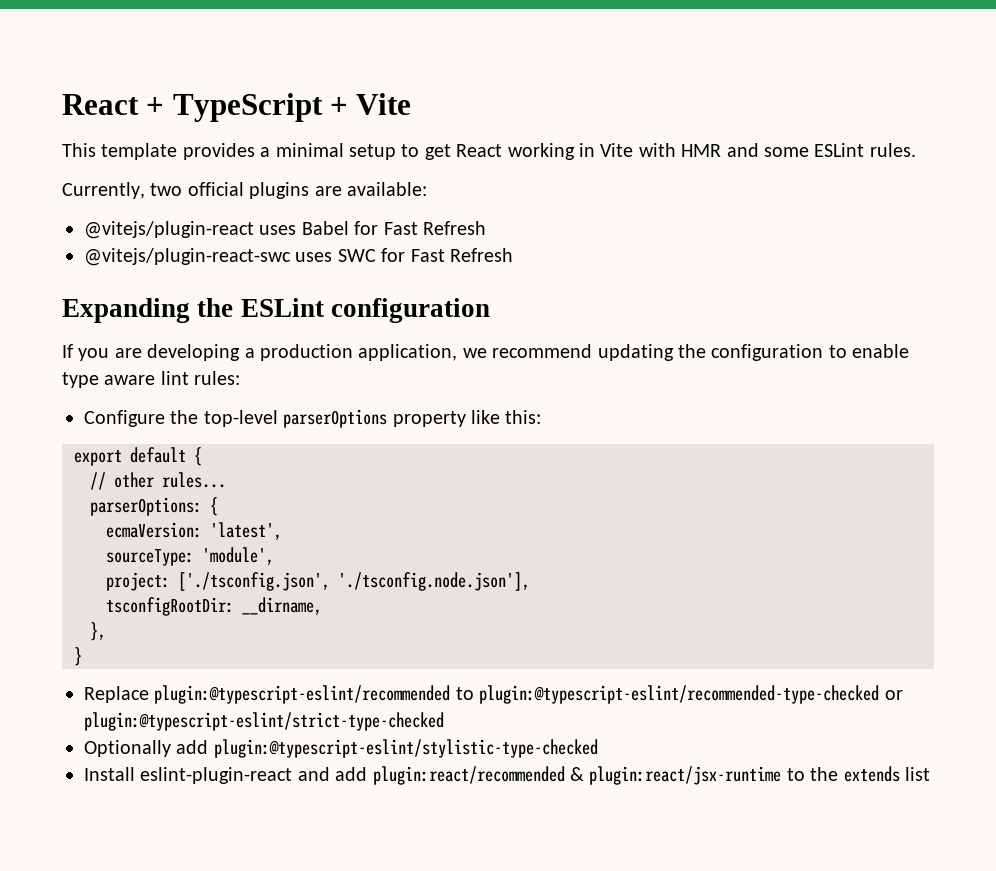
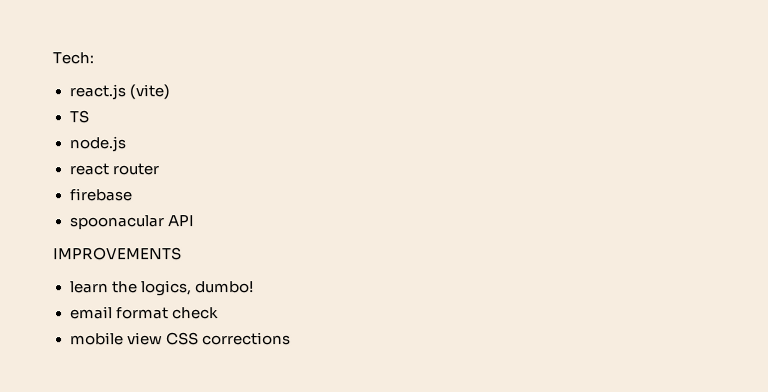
- React + TypeScript + Vite
- This template provides a minimal setup to get React working in Vite with HMR and some ESLint rules.
- Currently, two official plugins are available:
- @vitejs/plugin-react uses Babel for Fast Refresh
- @vitejs/plugin-react-swc uses SWC for Fast Refresh
- Expanding the ESLint configuration
- If you are developing a production application, we recommend updating the configuration to enable type aware lint rules:
- Configure the top-level parserOptions property like this:
- export default {
- // other rules...
- parserOptions: {
- ecmaVersion: 'latest',
- sourceType: 'module',
- project: ['./tsconfig.json', './tsconfig.node.json'],
- tsconfigRootDir: __dirname,
- },
- }
- Replace plugin:@typescript-eslint/recommended to plugin:@typescript-eslint/recommended-type-checked or plugin:@typescript-eslint/strict-type-checked
- Optionally add plugin:@typescript-eslint/stylistic-type-checked
- Install eslint-plugin-react and add plugin:react/recommended & plugin:react/jsx-runtime to the extends list
+ Tech:
+ react.js (vite)
+ TS
+ node.js
+ react router
+ firebase
+ spoonacular API
+ IMPROVEMENTS
+ learn the logics, dumbo!
+ email format check
+ mobile view CSS corrections

